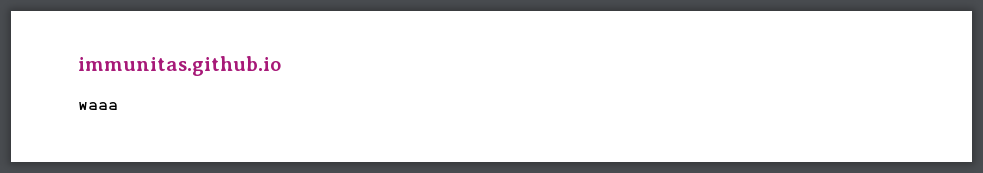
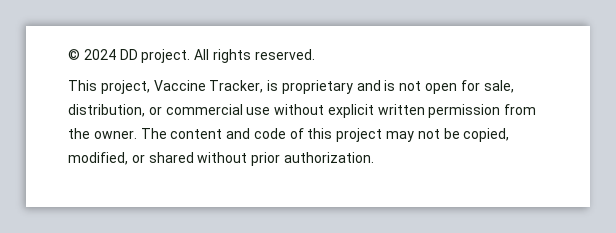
- immunitas.github.io
- waaa
+ © 2024 DD project. All rights reserved.
+ This project, Vaccine Tracker, is proprietary and is not open for sale, distribution, or commercial use without explicit written permission from the owner. The content and code of this project may not be copied, modified, or shared without prior authorization.

